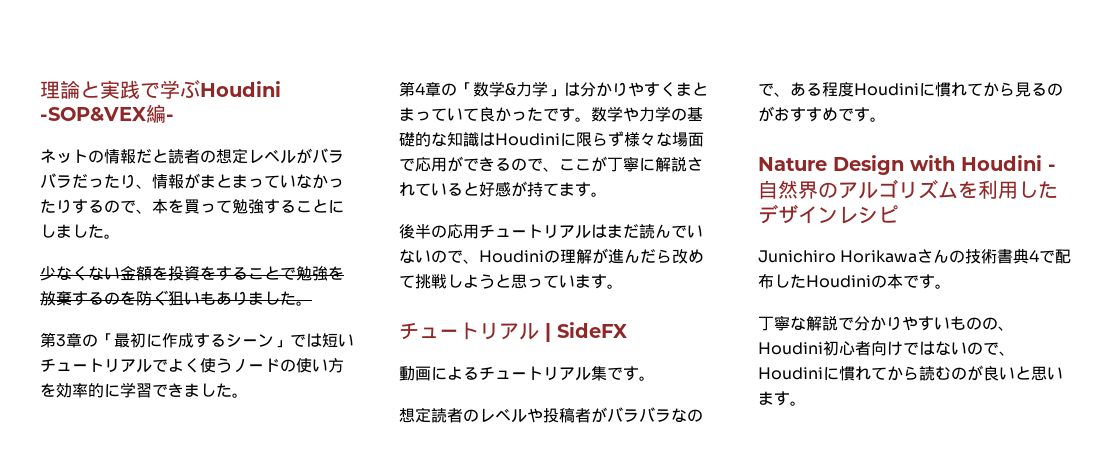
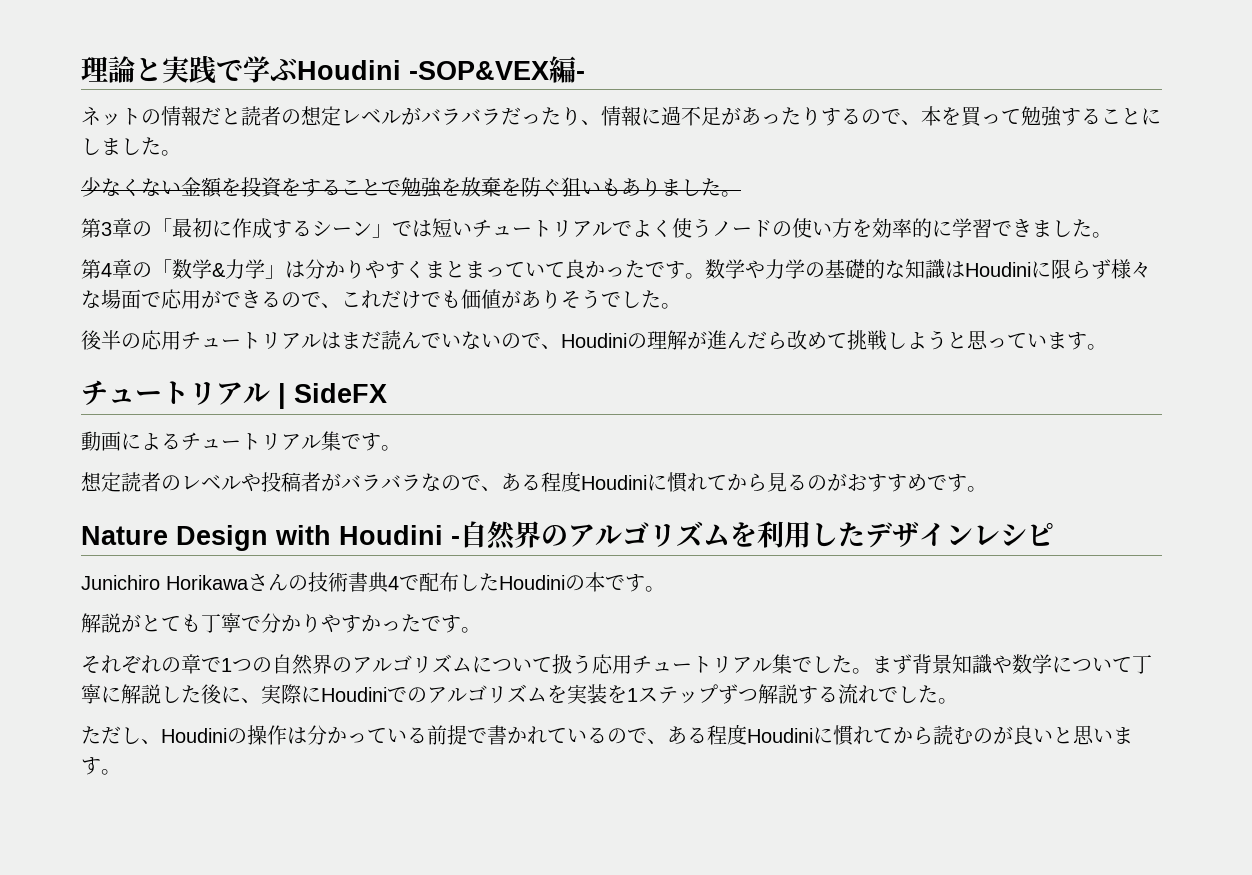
- ネットの情報だと読者の想定レベルがバラバラだったり、情報がまとまっていなかったりするので、本を買って勉強することにしました。
+ ネットの情報だと読者の想定レベルがバラバラだったり、情報に過不足があったりするので、本を買って勉強することにしました。
- 少なくない金額を投資をすることで勉強を放棄するのを防ぐ狙いもありました。
+ 少なくない金額を投資をすることで勉強を放棄を防ぐ狙いもありました。
- 数学や力学の基礎的な知識はHoudiniに限らず様々な場面で応用ができるので、ここが丁寧に解説されていると好感が持てます。
+ 数学や力学の基礎的な知識はHoudiniに限らず様々な場面で応用ができるので、これだけでも価値がありそうでした。
- 丁寧な解説で分かりやすいものの、Houdini初心者向けではないので、Houdiniに慣れてから読むのが良いと思います。
+ 解説がとても丁寧で分かりやすかったです。
+ それぞれの章で1つの自然界のアルゴリズムについて扱う応用チュートリアル集でした。まず背景知識や数学について丁寧に解説した後に、実際にHoudiniでのアルゴリズムを実装を1ステップずつ解説する流れでした。
+ ただし、Houdiniの操作は分かっている前提で書かれているので、ある程度Houdiniに慣れてから読むのが良いと思います。

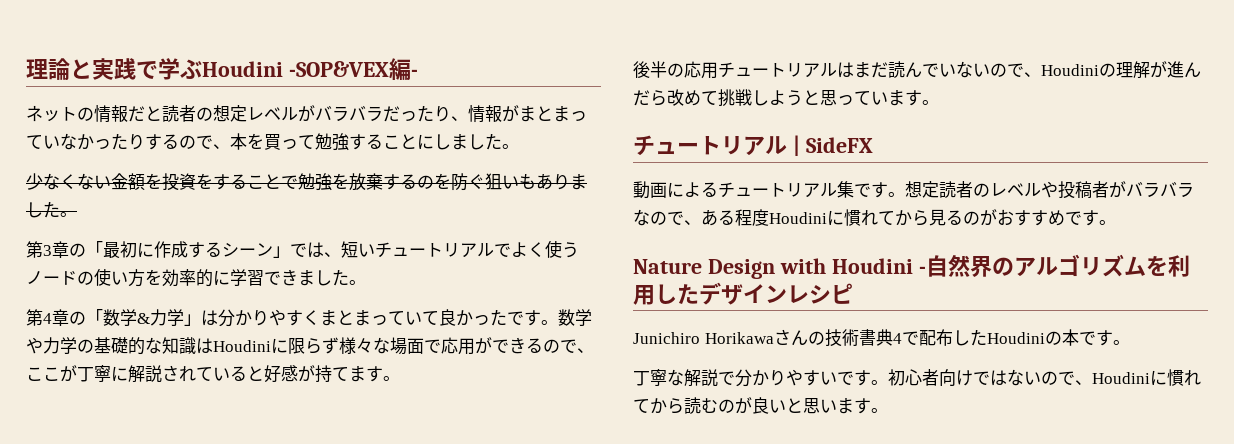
- ネットの情報だと読者の想定レベルがバラバラだったり、情報に過不足があったりするので、本を買って勉強することにしました。
+ ネットの情報だと読者の想定レベルがバラバラだったり、情報がまとまっていなかったりするので、本を買って勉強することにしました。
- 少なくない金額を投資をすることで勉強を放棄を防ぐ狙いもありました。
+ 少なくない金額を投資をすることで勉強を放棄するのを防ぐ狙いもありました。
- 第3章の「最初に作成するシーン」では短いチュートリアルでよく使うノードの使い方を効率的に学習できました。
+ 第3章の「最初に作成するシーン」では、短いチュートリアルでよく使うノードの使い方を効率的に学習できました。
- 数学や力学の基礎的な知識はHoudiniに限らず様々な場面で応用ができるので、これだけでも価値がありそうでした。
+ 数学や力学の基礎的な知識はHoudiniに限らず様々な場面で応用ができるので、ここが丁寧に解説されていると好感が持てます。
- 動画によるチュートリアル集です。
- 想定読者のレベルや投稿者がバラバラなので、ある程度Houdiniに慣れてから見るのがおすすめです。
+ 動画によるチュートリアル集です。想定読者のレベルや投稿者がバラバラなので、ある程度Houdiniに慣れてから見るのがおすすめです。
- 解説がとても丁寧で分かりやすかったです。
- それぞれの章で1つの自然界のアルゴリズムについて扱う応用チュートリアル集でした。まず背景知識や数学について丁寧に解説した後に、実際にHoudiniでのアルゴリズムを実装を1ステップずつ解説する流れでした。
- ただし、Houdiniの操作は分かっている前提で書かれているので、ある程度Houdiniに慣れてから読むのが良いと思います。
+ 丁寧な解説で分かりやすいです。初心者向けではないので、Houdiniに慣れてから読むのが良いと思います。

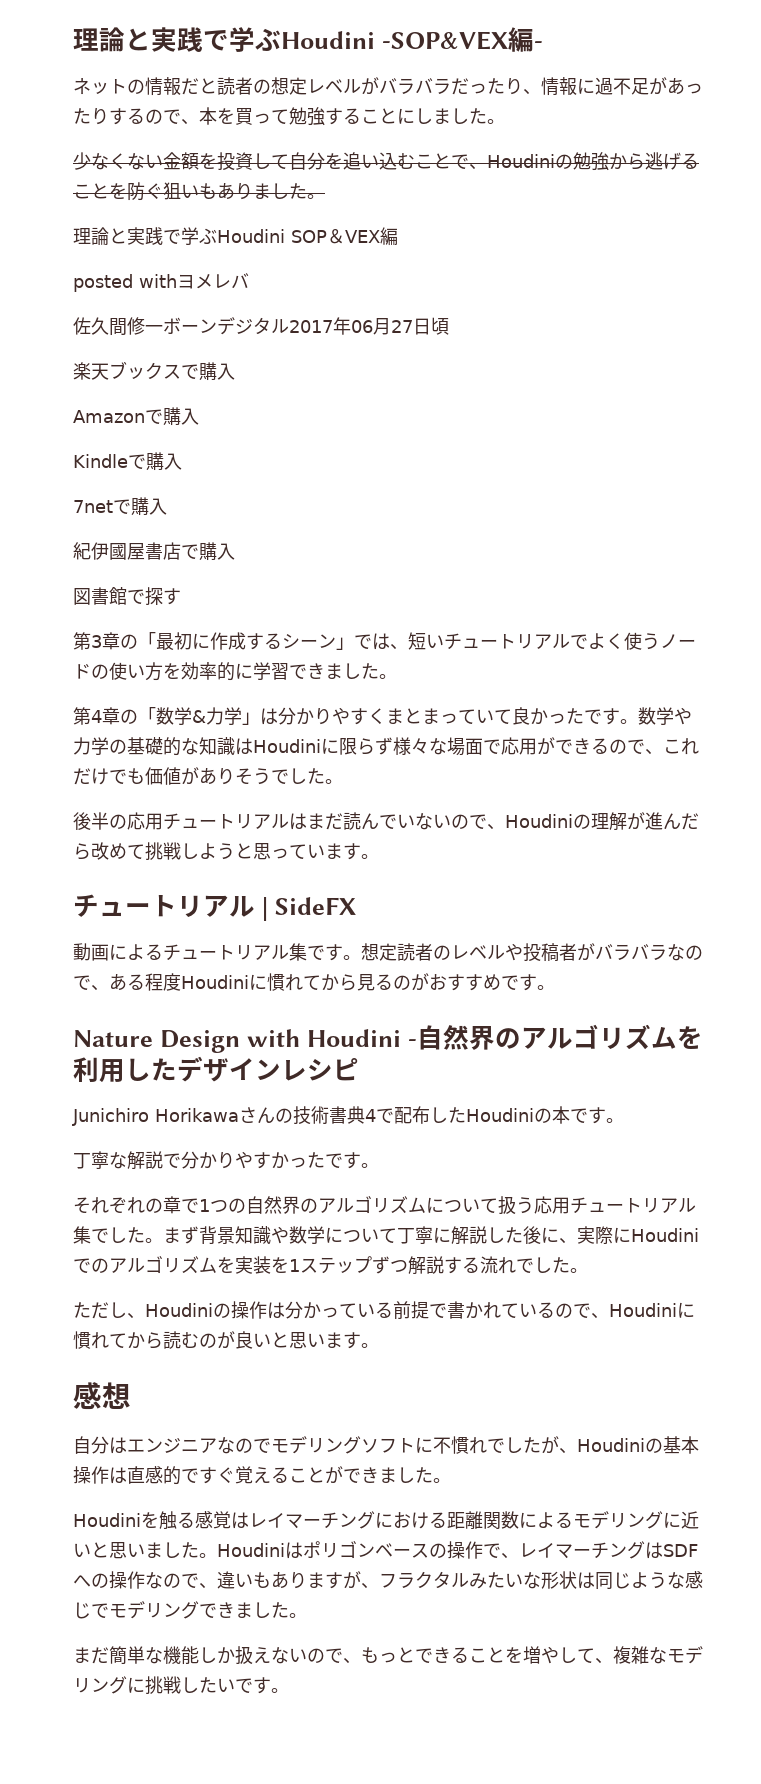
- ネットの情報だと読者の想定レベルがバラバラだったり、情報がまとまっていなかったりするので、本を買って勉強することにしました。
+ ネットの情報だと読者の想定レベルがバラバラだったり、情報に過不足があったりするので、本を買って勉強することにしました。
- 少なくない金額を投資をすることで勉強を放棄するのを防ぐ狙いもありました。
+ 少なくない金額を投資して自分を追い込むことで、Houdiniの勉強から逃げることを防ぐ狙いもありました。
+ 理論と実践で学ぶHoudini SOP＆VEX編
+ posted withヨメレバ
+ 佐久間修一ボーンデジタル2017年06月27日頃
+ 楽天ブックスで購入
+ Amazonで購入
+ Kindleで購入
+ 7netで購入
+ 紀伊國屋書店で購入
+ 図書館で探す
- 数学や力学の基礎的な知識はHoudiniに限らず様々な場面で応用ができるので、ここが丁寧に解説されていると好感が持てます。
+ 数学や力学の基礎的な知識はHoudiniに限らず様々な場面で応用ができるので、これだけでも価値がありそうでした。
- 丁寧な解説で分かりやすいです。初心者向けではないので、Houdiniに慣れてから読むのが良いと思います。
+ 丁寧な解説で分かりやすかったです。
+ それぞれの章で1つの自然界のアルゴリズムについて扱う応用チュートリアル集でした。まず背景知識や数学について丁寧に解説した後に、実際にHoudiniでのアルゴリズムを実装を1ステップずつ解説する流れでした。
+ ただし、Houdiniの操作は分かっている前提で書かれているので、Houdiniに慣れてから読むのが良いと思います。
+ 感想
+ 自分はエンジニアなのでモデリングソフトに不慣れでしたが、Houdiniの基本操作は直感的ですぐ覚えることができました。
+ Houdiniを触る感覚はレイマーチングにおける距離関数によるモデリングに近いと思いました。Houdiniはポリゴンベースの操作で、レイマーチングはSDFへの操作なので、違いもありますが、フラクタルみたいな形状は同じような感じでモデリングできました。
+ まだ簡単な機能しか扱えないので、もっとできることを増やして、複雑なモデリングに挑戦したいです。

